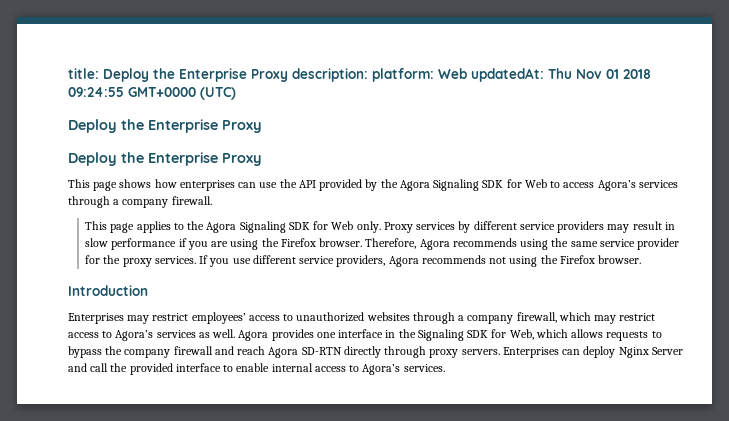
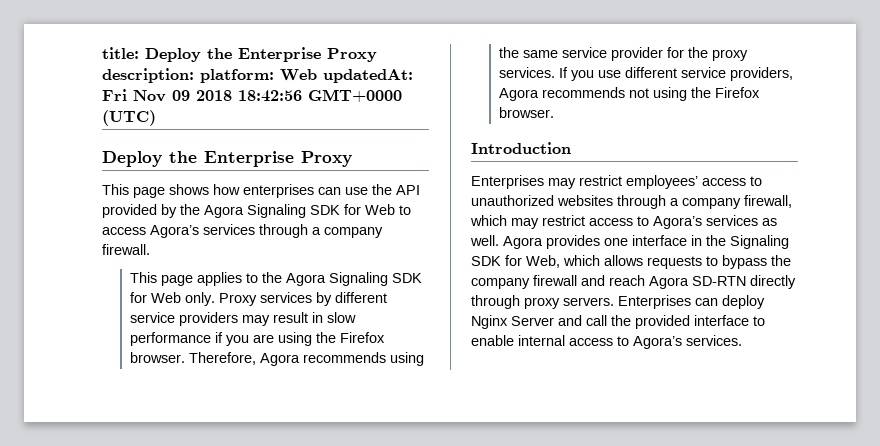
- title: Deploy the Enterprise Proxy description: platform: Web updatedAt: Thu Nov 01 2018 09:24:55 GMT+0000 (UTC)
- Deploy the Enterprise Proxy
+ title: Deploy the Enterprise Proxy description: platform: Web updatedAt: Fri Nov 09 2018 18:42:56 GMT+0000 (UTC)

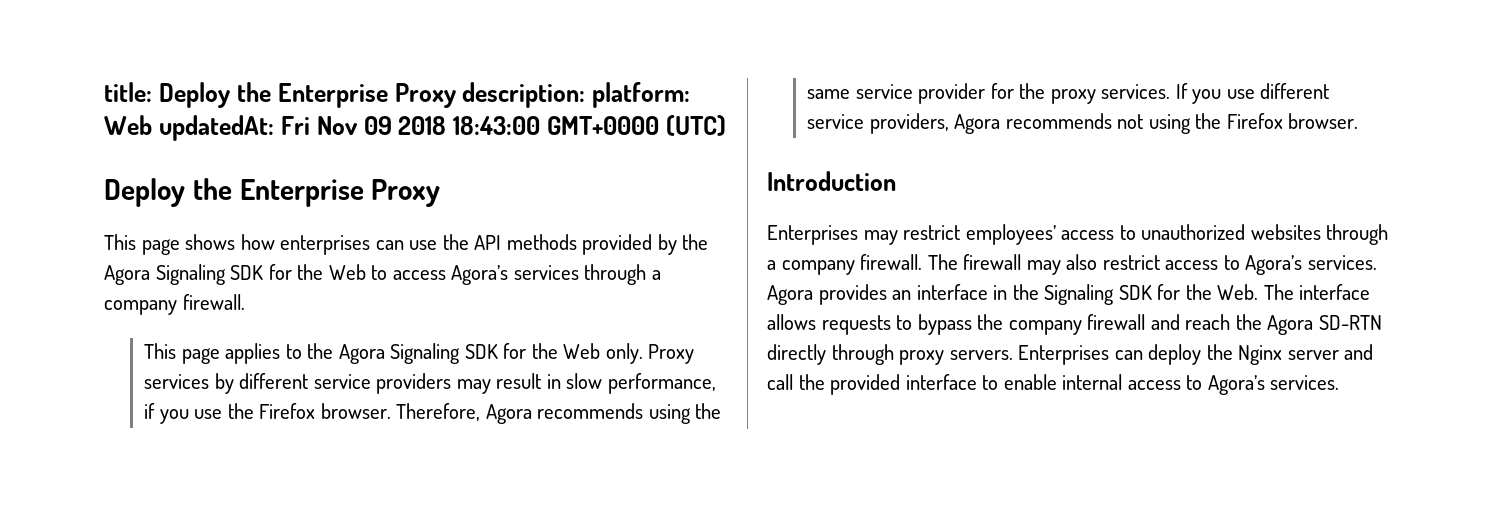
- title: Deploy the Enterprise Proxy description: platform: Web updatedAt: Fri Nov 09 2018 18:42:56 GMT+0000 (UTC)
+ title: Deploy the Enterprise Proxy description: platform: Web updatedAt: Fri Nov 09 2018 18:43:00 GMT+0000 (UTC)
- This page shows how enterprises can use the API provided by the Agora Signaling SDK for Web to access Agora’s services through a company firewall.
+ This page shows how enterprises can use the API methods provided by the Agora Signaling SDK for the Web to access Agora’s services through a company firewall.
- This page applies to the Agora Signaling SDK for Web only.
+ This page applies to the Agora Signaling SDK for the Web only.
- Proxy services by different service providers may result in slow performance if you are using the Firefox browser.
+ Proxy services by different service providers may result in slow performance, if you use the Firefox browser.
- Enterprises may restrict employees’ access to unauthorized websites through a company firewall, which may restrict access to Agora’s services as well.
+ Enterprises may restrict employees’ access to unauthorized websites through a company firewall. The firewall may also restrict access to Agora’s services.
- Agora provides one interface in the Signaling SDK for Web, which allows requests to bypass the company firewall and reach Agora SD-RTN directly through proxy servers.
+ Agora provides an interface in the Signaling SDK for the Web. The interface allows requests to bypass the company firewall and reach the Agora SD-RTN directly through proxy servers.
- Enterprises can deploy Nginx Server and call the provided interface to enable internal access to Agora’s services.
+ Enterprises can deploy the Nginx server and call the provided interface to enable internal access to Agora’s services.

